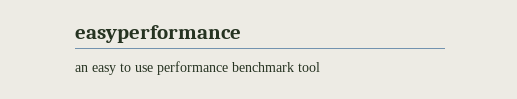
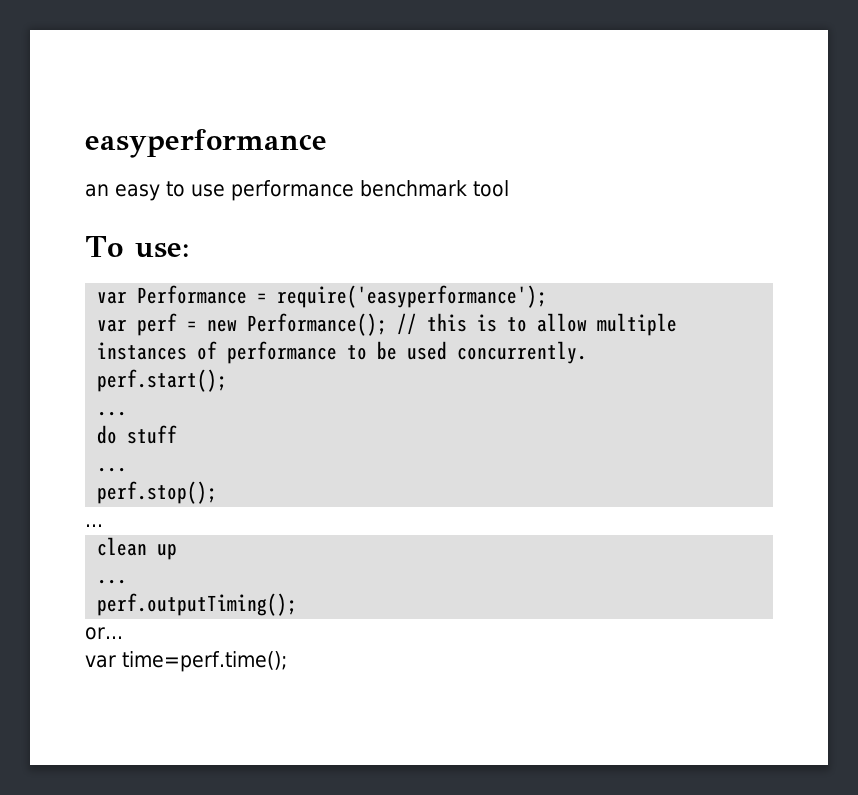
+ To use:
+ var Performance = require('easyperformance');
+ var perf = new Performance(); // this is to allow multiple instances of performance to be used concurrently.
+ perf.start();
+ ...
+ do stuff
+ ...
+ perf.stop();
+ ...
+ clean up
+ ...
+ perf.outputTiming();
+ or...
+ var time=perf.time();

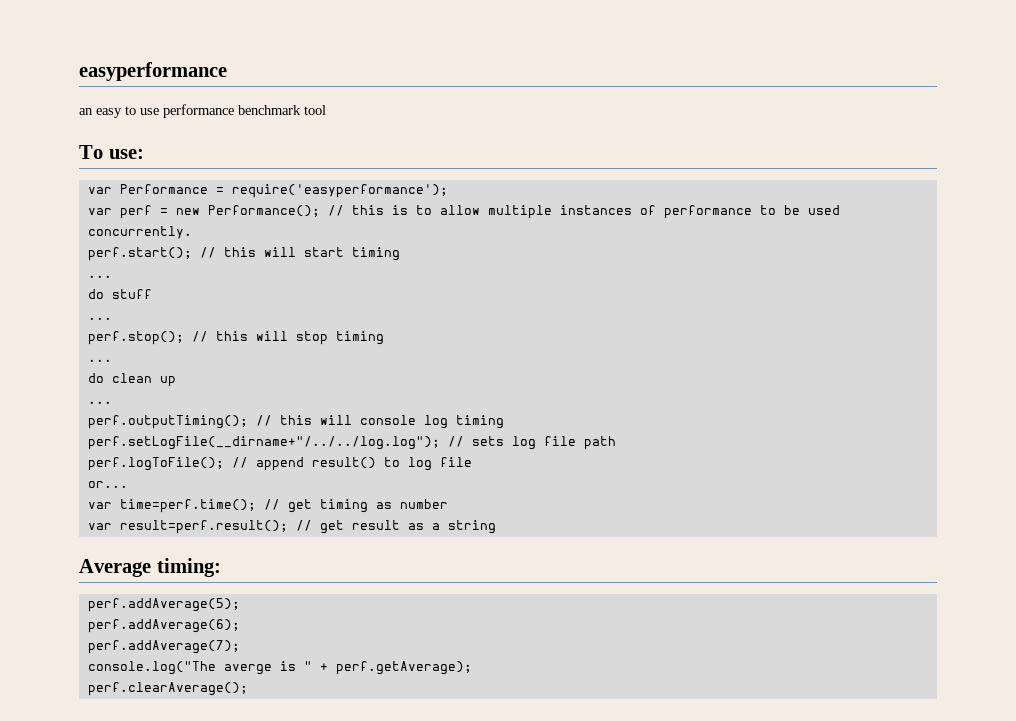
- perf.start();
+ perf.start(); // this will start timing
- perf.stop();
+ perf.stop(); // this will stop timing
  ...
- clean up
+ do clean up
- perf.outputTiming();
+ perf.outputTiming(); // this will console log timing
+ perf.setLogFile(__dirname+"/../../log.log"); // sets log file path
+ perf.logToFile(); // append result() to log file
  or...
- var time=perf.time();
+ var time=perf.time(); // get timing as number
+ var result=perf.result(); // get result as a string
+ Average timing:
+ perf.addAverage(5);
+ perf.addAverage(6);
+ perf.addAverage(7);
+ console.log("The averge is " + perf.getAverage);
+ perf.clearAverage();

